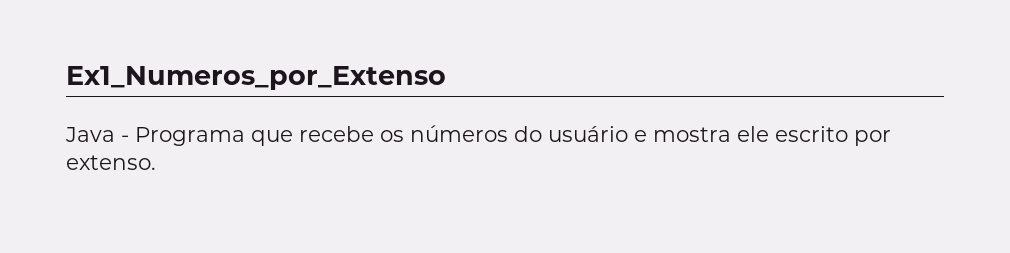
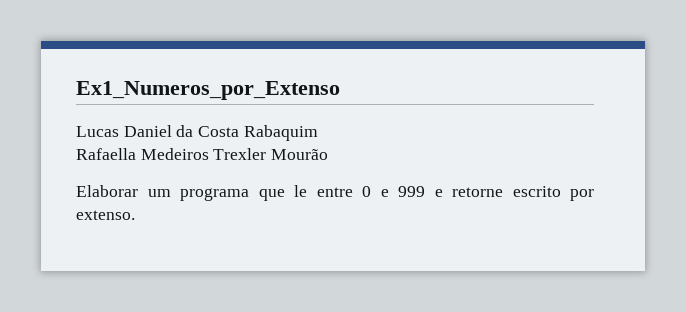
- Java - Programa que recebe os números do usuário e mostra ele escrito por extenso.
+ Lucas Daniel da Costa Rabaquim
+ Rafaella Medeiros Trexler Mourão
+ Elaborar um programa que le entre 0 e 999 e retorne escrito por extenso.

